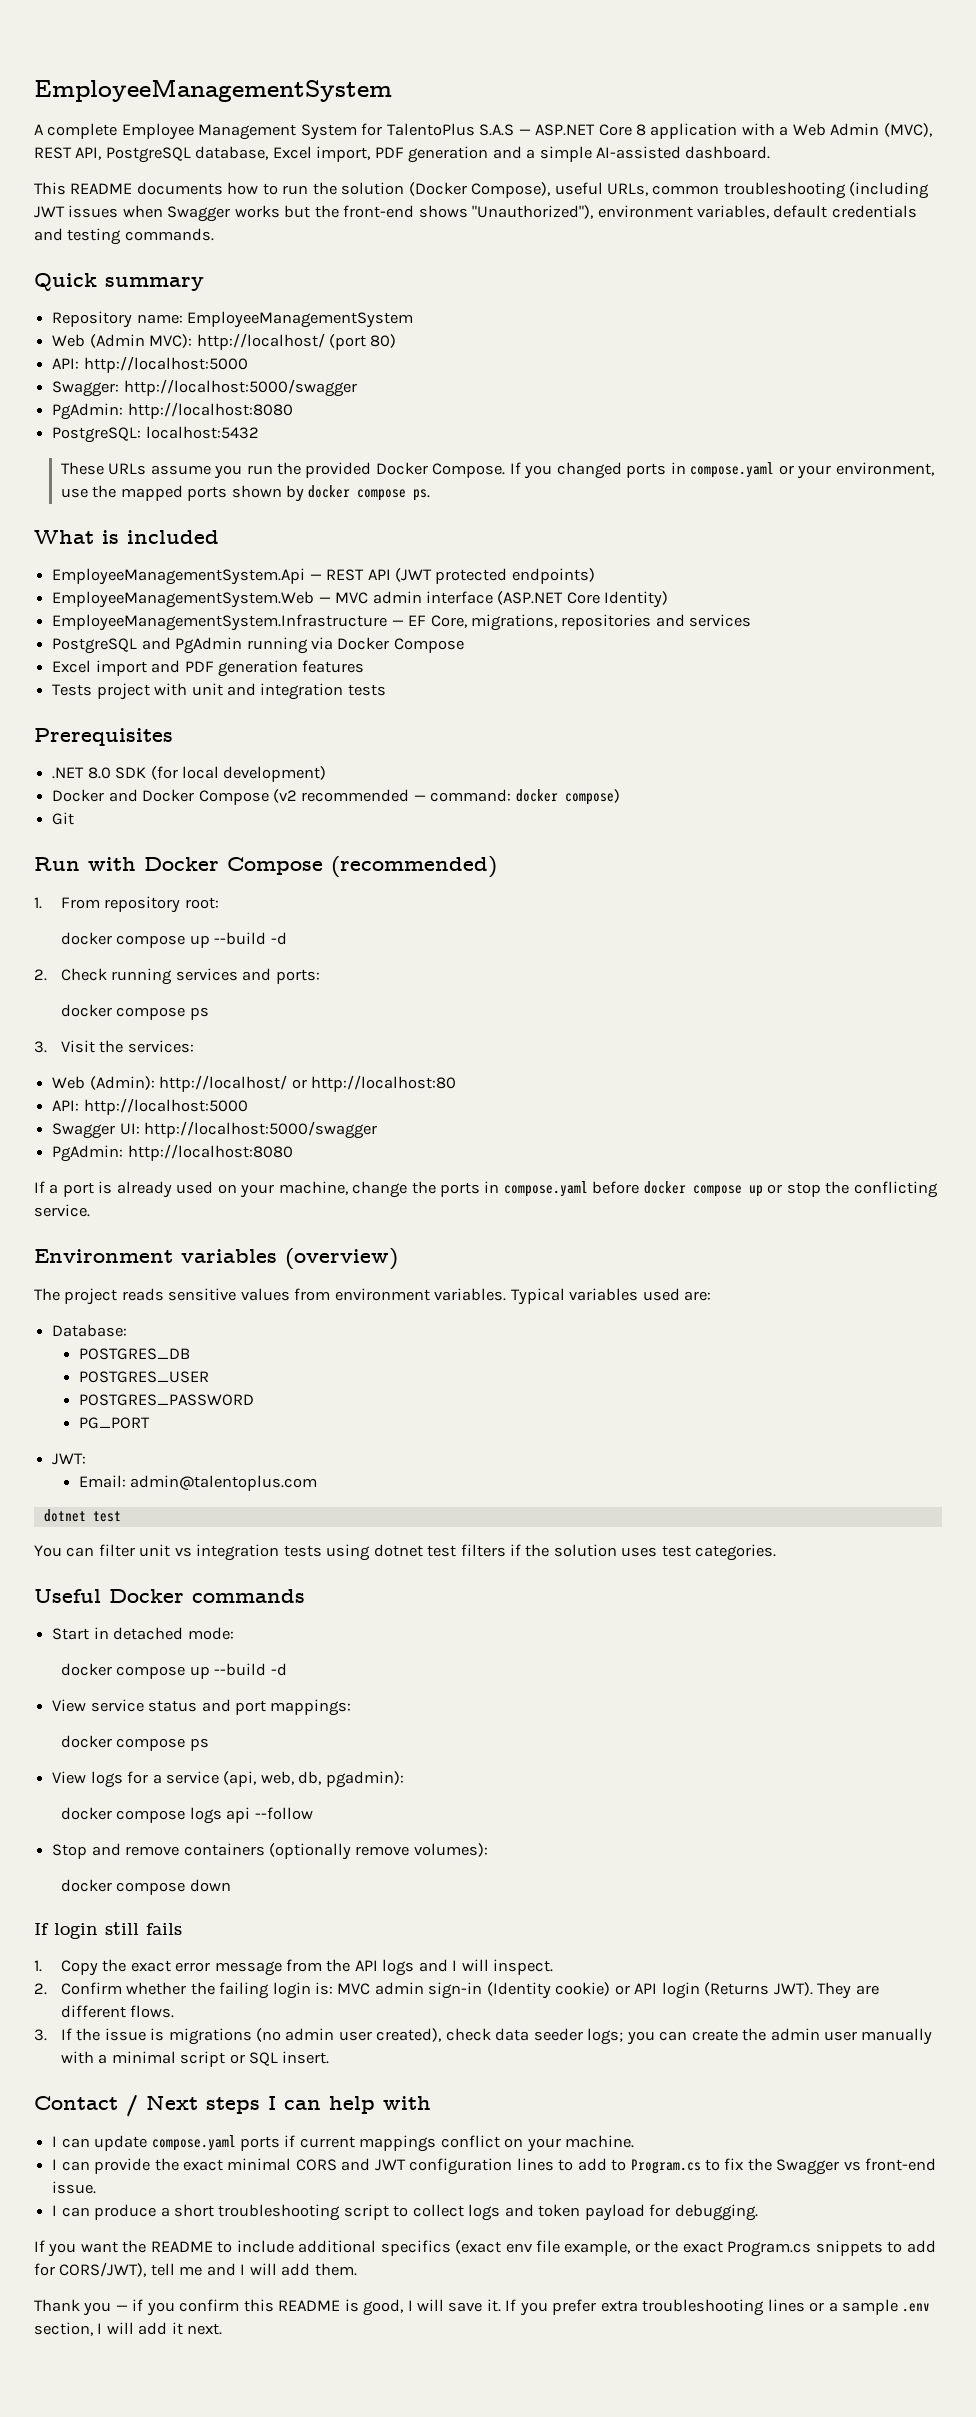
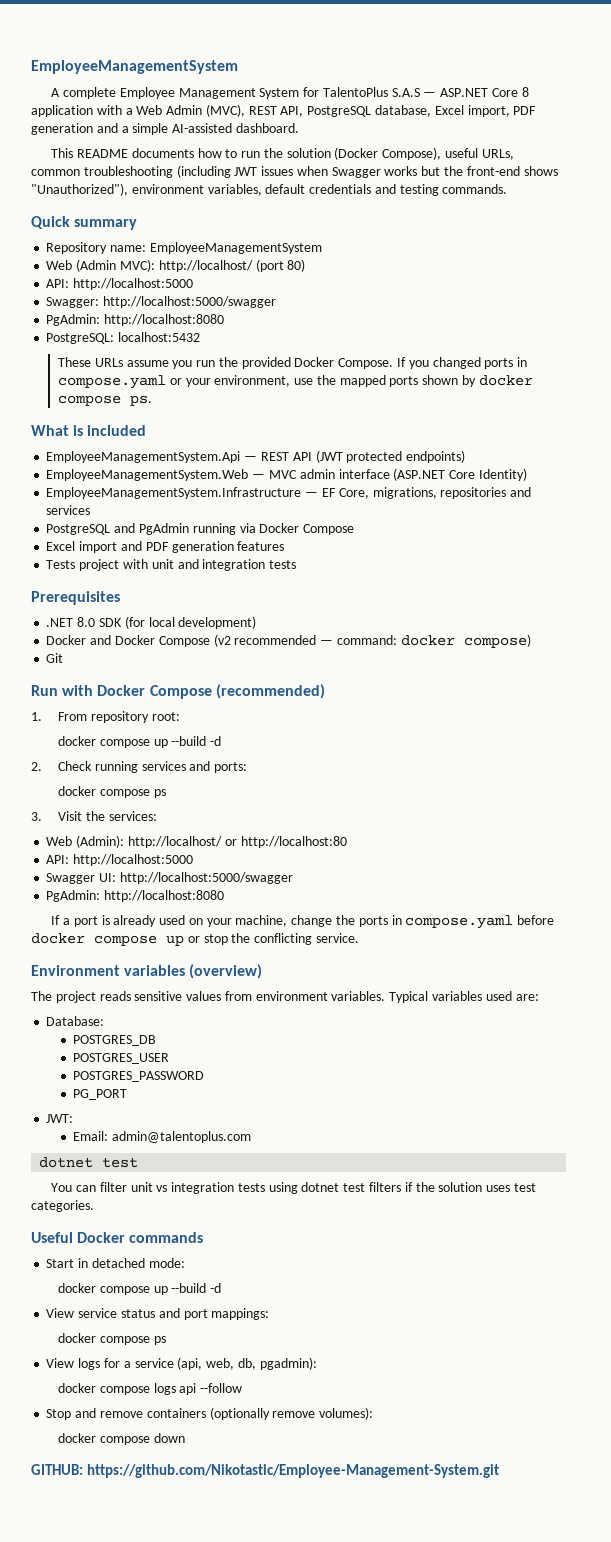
- If login still fails
- 1. Copy the exact error message from the API logs and I will inspect.
- 2. Confirm whether the failing login is: MVC admin sign-in (Identity cookie) or API login (Returns JWT). They are different flows.
- 3. If the issue is migrations (no admin user created), check data seeder logs; you can create the admin user manually with a minimal script or SQL insert.
- Contact / Next steps I can help with
- I can update compose.yaml ports if current mappings conflict on your machine.
- I can provide the exact minimal CORS and JWT configuration lines to add to Program.cs to fix the Swagger vs front-end issue.
- I can produce a short troubleshooting script to collect logs and token payload for debugging.
- If you want the README to include additional specifics (exact env file example, or the exact Program.cs snippets to add for CORS/JWT), tell me and I will add them.
- Thank you — if you confirm this README is good, I will save it. If you prefer extra troubleshooting lines or a sample .env section, I will add it next.
+ GITHUB: https://github.com/Nikotastic/Employee-Management-System.git

